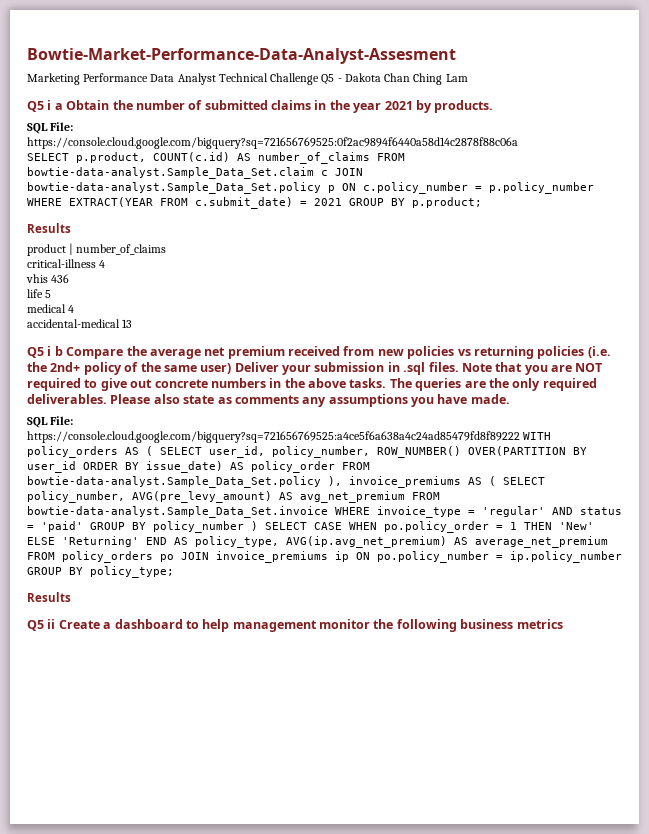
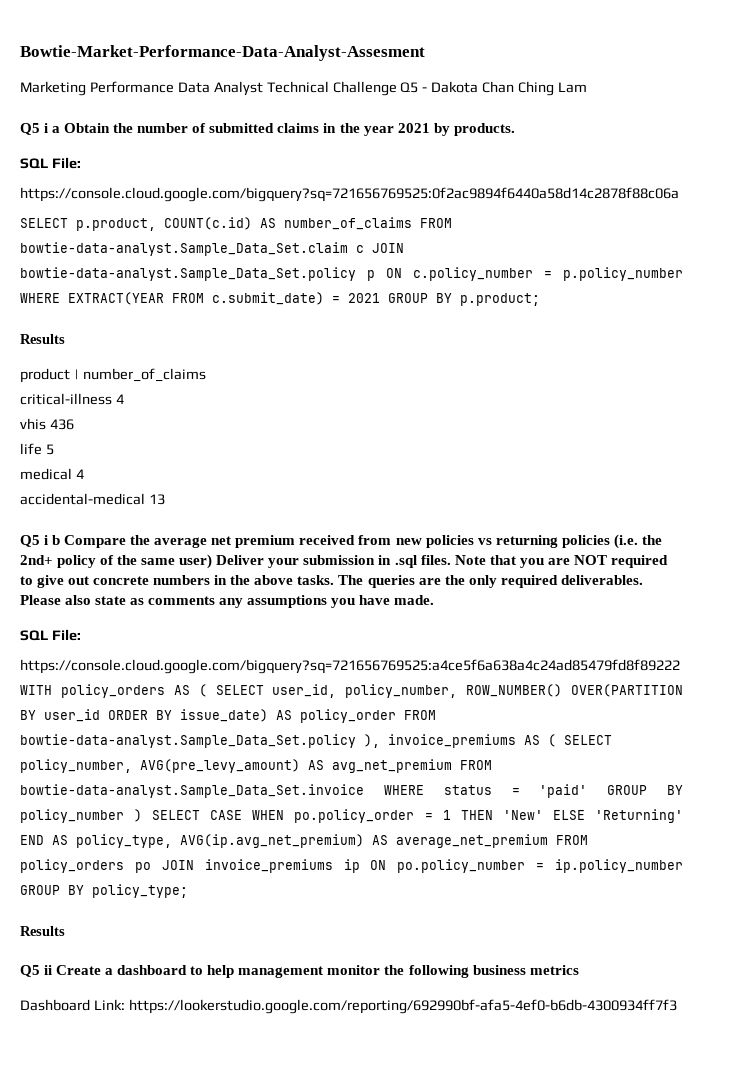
- https://console.cloud.google.com/bigquery?sq=721656769525:a4ce5f6a638a4c24ad85479fd8f89222 WITH policy_orders AS ( SELECT user_id, policy_number, ROW_NUMBER() OVER(PARTITION BY user_id ORDER BY issue_date) AS policy_order FROM bowtie-data-analyst.Sample_Data_Set.policy ), invoice_premiums AS ( SELECT policy_number, AVG(pre_levy_amount) AS avg_net_premium FROM bowtie-data-analyst.Sample_Data_Set.invoice WHERE invoice_type = 'regular' AND status = 'paid' GROUP BY policy_number ) SELECT CASE WHEN po.policy_order = 1 THEN 'New' ELSE 'Returning' END AS policy_type, AVG(ip.avg_net_premium) AS average_net_premium FROM policy_orders po JOIN invoice_premiums ip ON po.policy_number = ip.policy_number GROUP BY policy_type;
+ https://console.cloud.google.com/bigquery?sq=721656769525:a4ce5f6a638a4c24ad85479fd8f89222 WITH policy_orders AS ( SELECT user_id, policy_number, ROW_NUMBER() OVER(PARTITION BY user_id ORDER BY issue_date) AS policy_order FROM bowtie-data-analyst.Sample_Data_Set.policy ), invoice_premiums AS ( SELECT policy_number, AVG(pre_levy_amount) AS avg_net_premium FROM bowtie-data-analyst.Sample_Data_Set.invoice WHERE status = 'paid' GROUP BY policy_number ) SELECT CASE WHEN po.policy_order = 1 THEN 'New' ELSE 'Returning' END AS policy_type, AVG(ip.avg_net_premium) AS average_net_premium FROM policy_orders po JOIN invoice_premiums ip ON po.policy_number = ip.policy_number GROUP BY policy_type;
+ Dashboard Link: https://lookerstudio.google.com/reporting/692990bf-afa5-4ef0-b6db-4300934ff7f3

